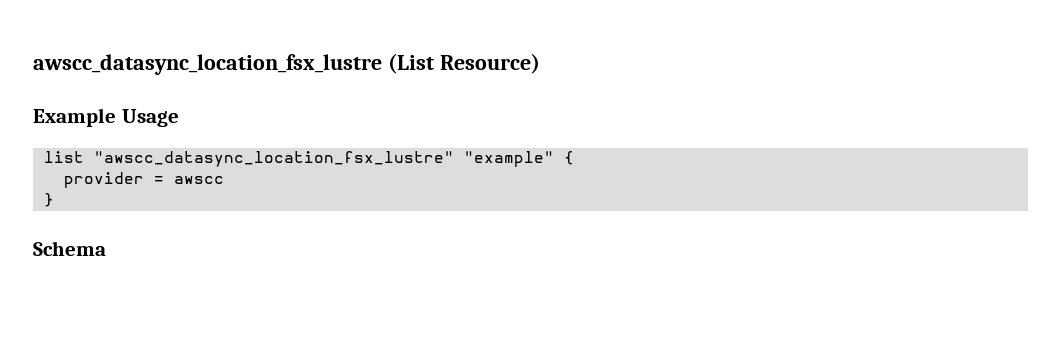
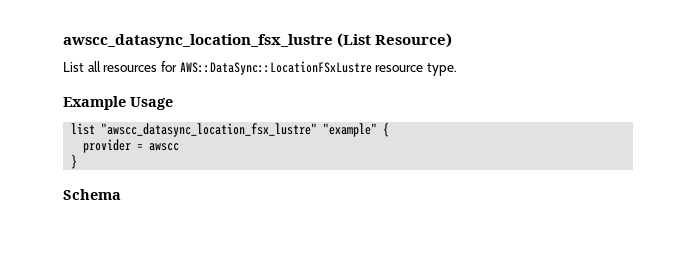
+ List all resources for AWS::DataSync::LocationFSxLustre resource type.

